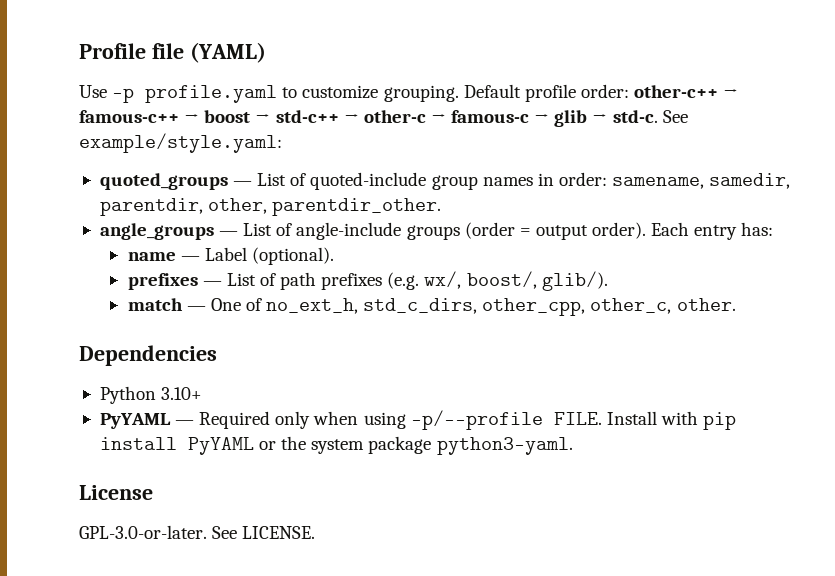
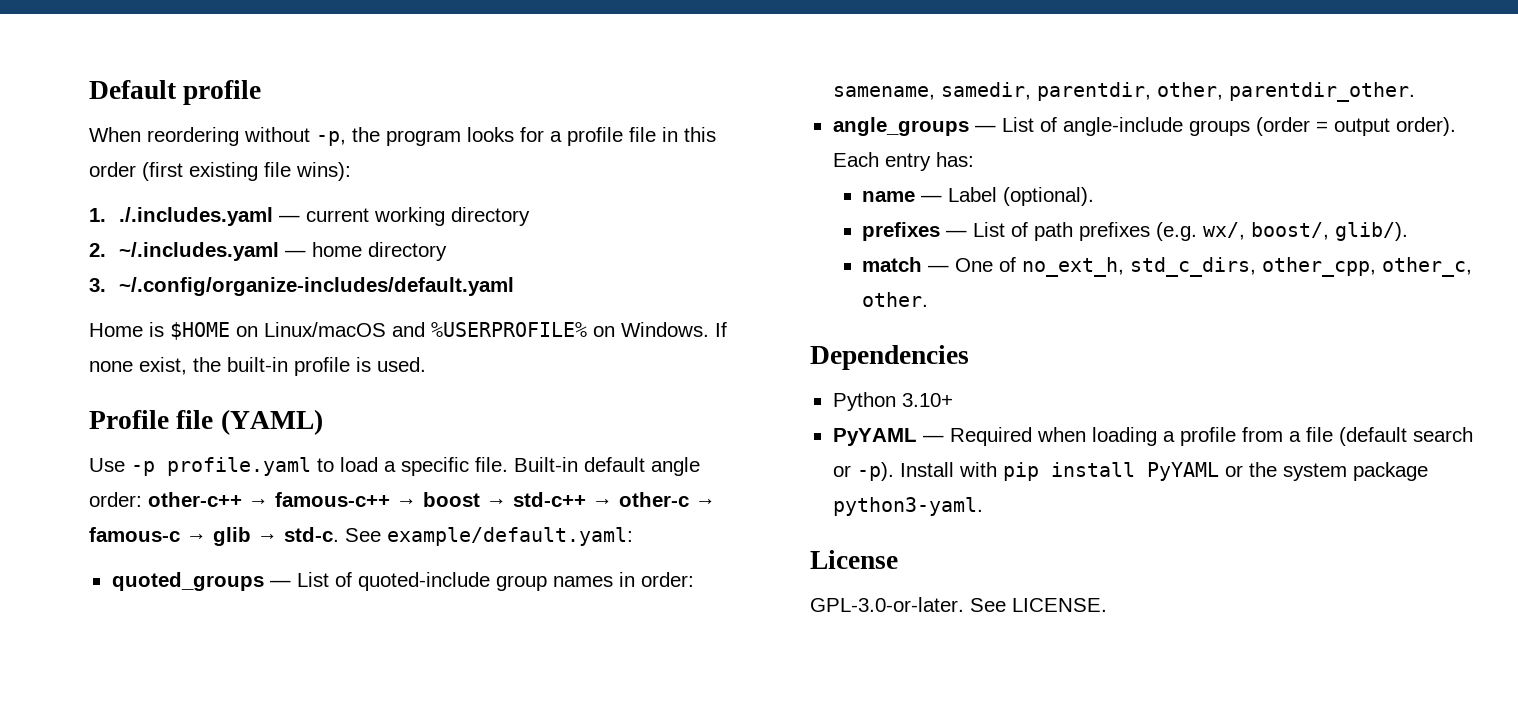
+ Default profile
+ When reordering without -p, the program looks for a profile file in this order (first existing file wins):
+ 1. ./.includes.yaml — current working directory
+ 2. ~/.includes.yaml — home directory
+ 3. ~/.config/organize-includes/default.yaml
+ Home is $HOME on Linux/macOS and %USERPROFILE% on Windows. If none exist, the built-in profile is used.
- Use -p profile.yaml to customize grouping. Default profile order: other-c++ → famous-c++ → boost → std-c++ → other-c → famous-c → glib → std-c.
+ Use -p profile.yaml to load a specific file. Built-in default angle order: other-c++ → famous-c++ → boost → std-c++ → other-c → famous-c → glib → std-c.
- See example/style.yaml:
+ See example/default.yaml:
- PyYAML — Required only when using -p/--profile FILE.
+ PyYAML — Required when loading a profile from a file (default search or -p).

